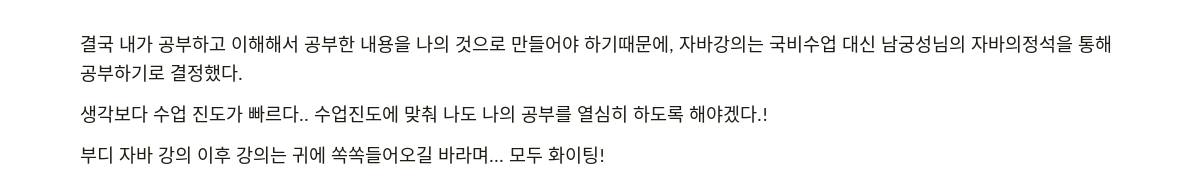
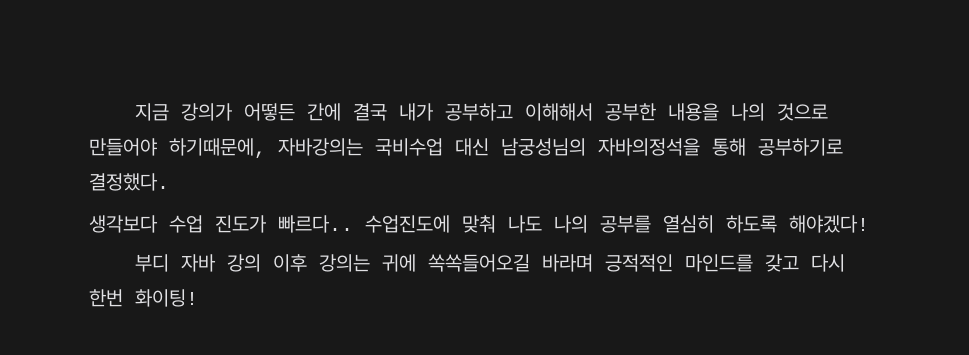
- 결국 내가 공부하고 이해해서 공부한 내용을 나의 것으로 만들어야 하기때문에, 자바강의는 국비수업 대신 남궁성님의 자바의정석을 통해 공부하기로 결정했다.
+ 지금 강의가 어떻든 간에 결국 내가 공부하고 이해해서 공부한 내용을 나의 것으로 만들어야 하기때문에, 자바강의는 국비수업 대신 남궁성님의 자바의정석을 통해 공부하기로 결정했다.
- 수업진도에 맞춰 나도 나의 공부를 열심히 하도록 해야겠다.!
+ 수업진도에 맞춰 나도 나의 공부를 열심히 하도록 해야겠다!
- 부디 자바 강의 이후 강의는 귀에 쏙쏙들어오길 바라며... 모두 화이팅!
+ 부디 자바 강의 이후 강의는 귀에 쏙쏙들어오길 바라며 긍적적인 마인드를 갖고 다시 한번 화이팅!

